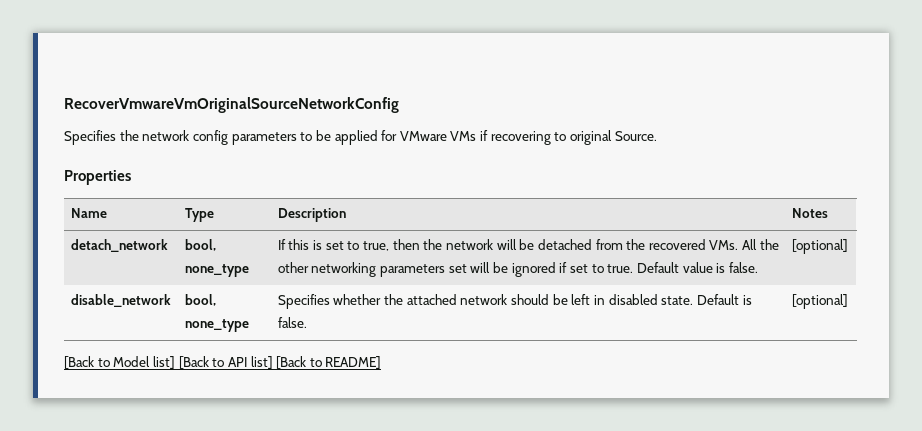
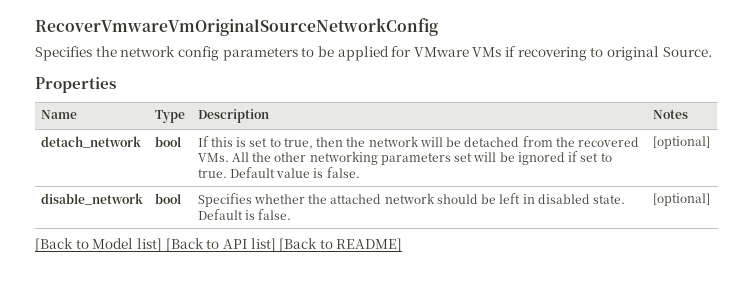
- detach_network | bool, none_type | If this is set to true, then the network will be detached from the recovered VMs. All the other networking parameters set will be ignored if set to true. Default value is false. | [optional]
+ detach_network | bool | If this is set to true, then the network will be detached from the recovered VMs. All the other networking parameters set will be ignored if set to true. Default value is false. | [optional]
- disable_network | bool, none_type | Specifies whether the attached network should be left in disabled state. Default is false. | [optional]
+ disable_network | bool | Specifies whether the attached network should be left in disabled state. Default is false. | [optional]

